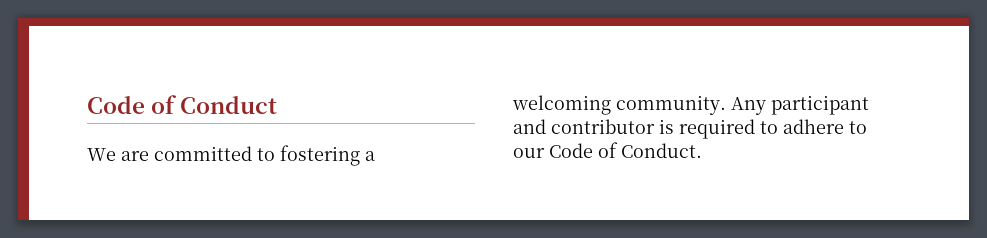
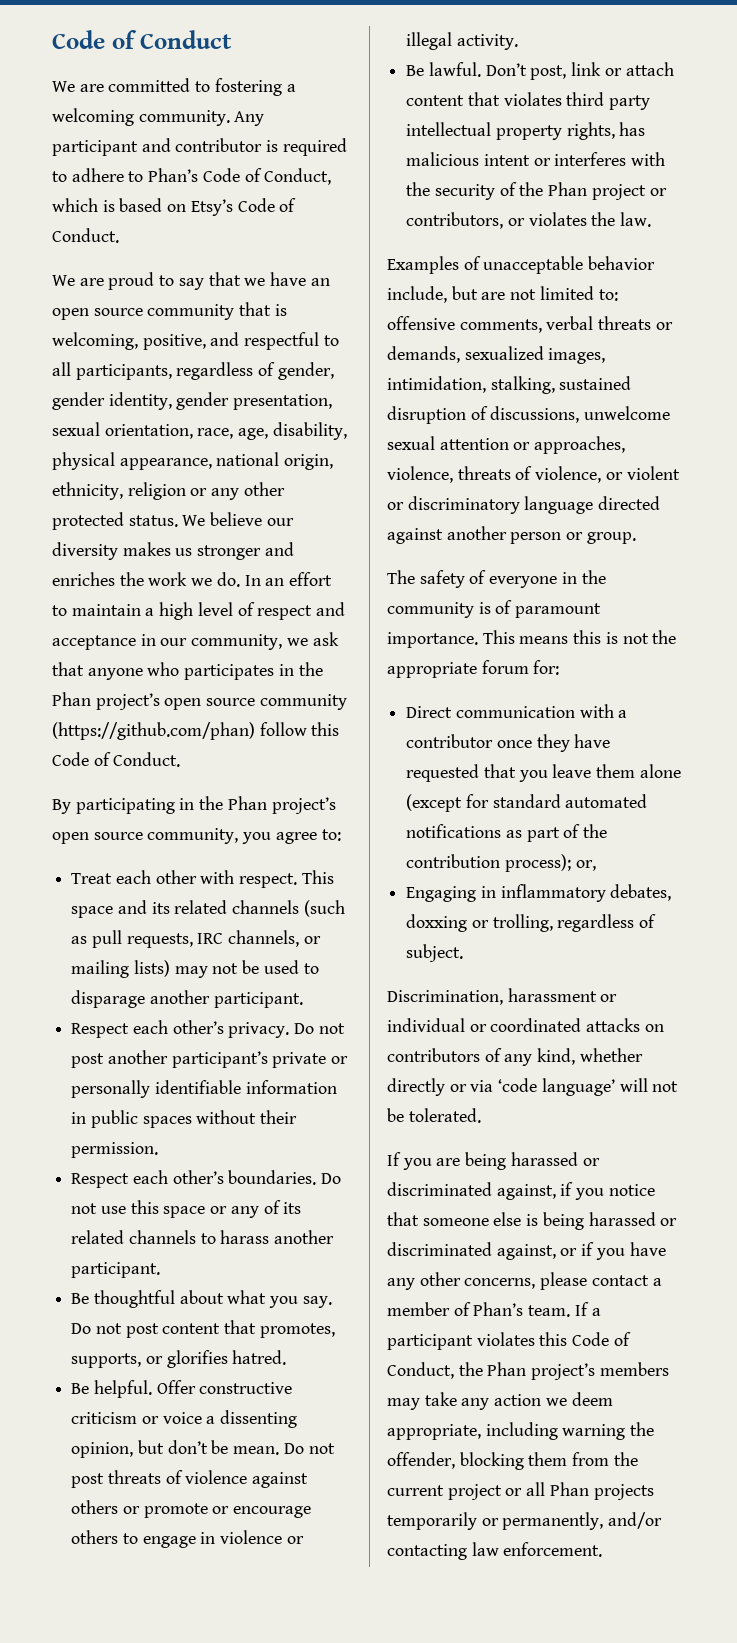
- Any participant and contributor is required to adhere to our Code of Conduct.
+ Any participant and contributor is required to adhere to Phan’s Code of Conduct, which is based on Etsy’s Code of Conduct.
+ We are proud to say that we have an open source community that is welcoming, positive, and respectful to all participants, regardless of gender, gender identity, gender presentation, sexual orientation, race, age, disability, physical appearance, national origin, ethnicity, religion or any other protected status. We believe our diversity makes us stronger and enriches the work we do. In an effort to maintain a high level of respect and acceptance in our community, we ask that anyone who participates in the Phan project’s open source community (https://github.com/phan) follow this Code of Conduct.
+ By participating in the Phan project’s open source community, you agree to:
+ Treat each other with respect. This space and its related channels (such as pull requests, IRC channels, or mailing lists) may not be used to disparage another participant.
+ Respect each other’s privacy. Do not post another participant’s private or personally identifiable information in public spaces without their permission.
+ Respect each other’s boundaries. Do not use this space or any of its related channels to harass another participant.
+ Be thoughtful about what you say. Do not post content that promotes, supports, or glorifies hatred.
+ Be helpful. Offer constructive criticism or voice a dissenting opinion, but don’t be mean. Do not post threats of violence against others or promote or encourage others to engage in violence or illegal activity.
+ Be lawful. Don’t post, link or attach content that violates third party intellectual property rights, has malicious intent or interferes with the security of the Phan project or contributors, or violates the law.
+ Examples of unacceptable behavior include, but are not limited to: offensive comments, verbal threats or demands, sexualized images, intimidation, stalking, sustained disruption of discussions, unwelcome sexual attention or approaches, violence, threats of violence, or violent or discriminatory language directed against another person or group.
+ The safety of everyone in the community is of paramount importance. This means this is not the appropriate forum for:
+ Direct communication with a contributor once they have requested that you leave them alone (except for standard automated notifications as part of the contribution process); or,
+ Engaging in inflammatory debates, doxxing or trolling, regardless of subject.
+ Discrimination, harassment or individual or coordinated attacks on contributors of any kind, whether directly or via ‘code language’ will not be tolerated.
+ If you are being harassed or discriminated against, if you notice that someone else is being harassed or discriminated against, or if you have any other concerns, please contact a member of Phan’s team. If a participant violates this Code of Conduct, the Phan project’s members may take any action we deem appropriate, including warning the offender, blocking them from the current project or all Phan projects temporarily or permanently, and/or contacting law enforcement.

